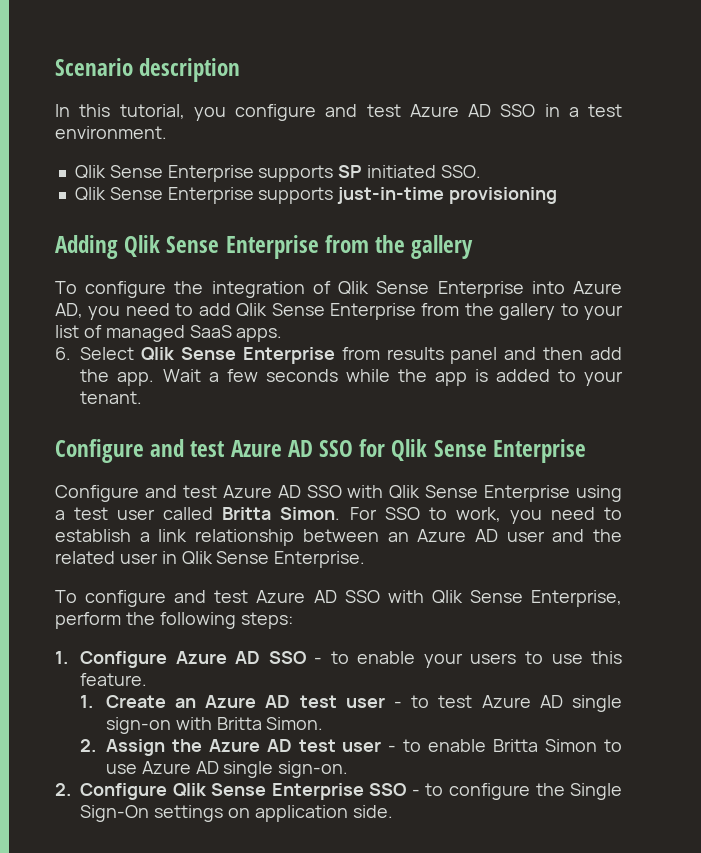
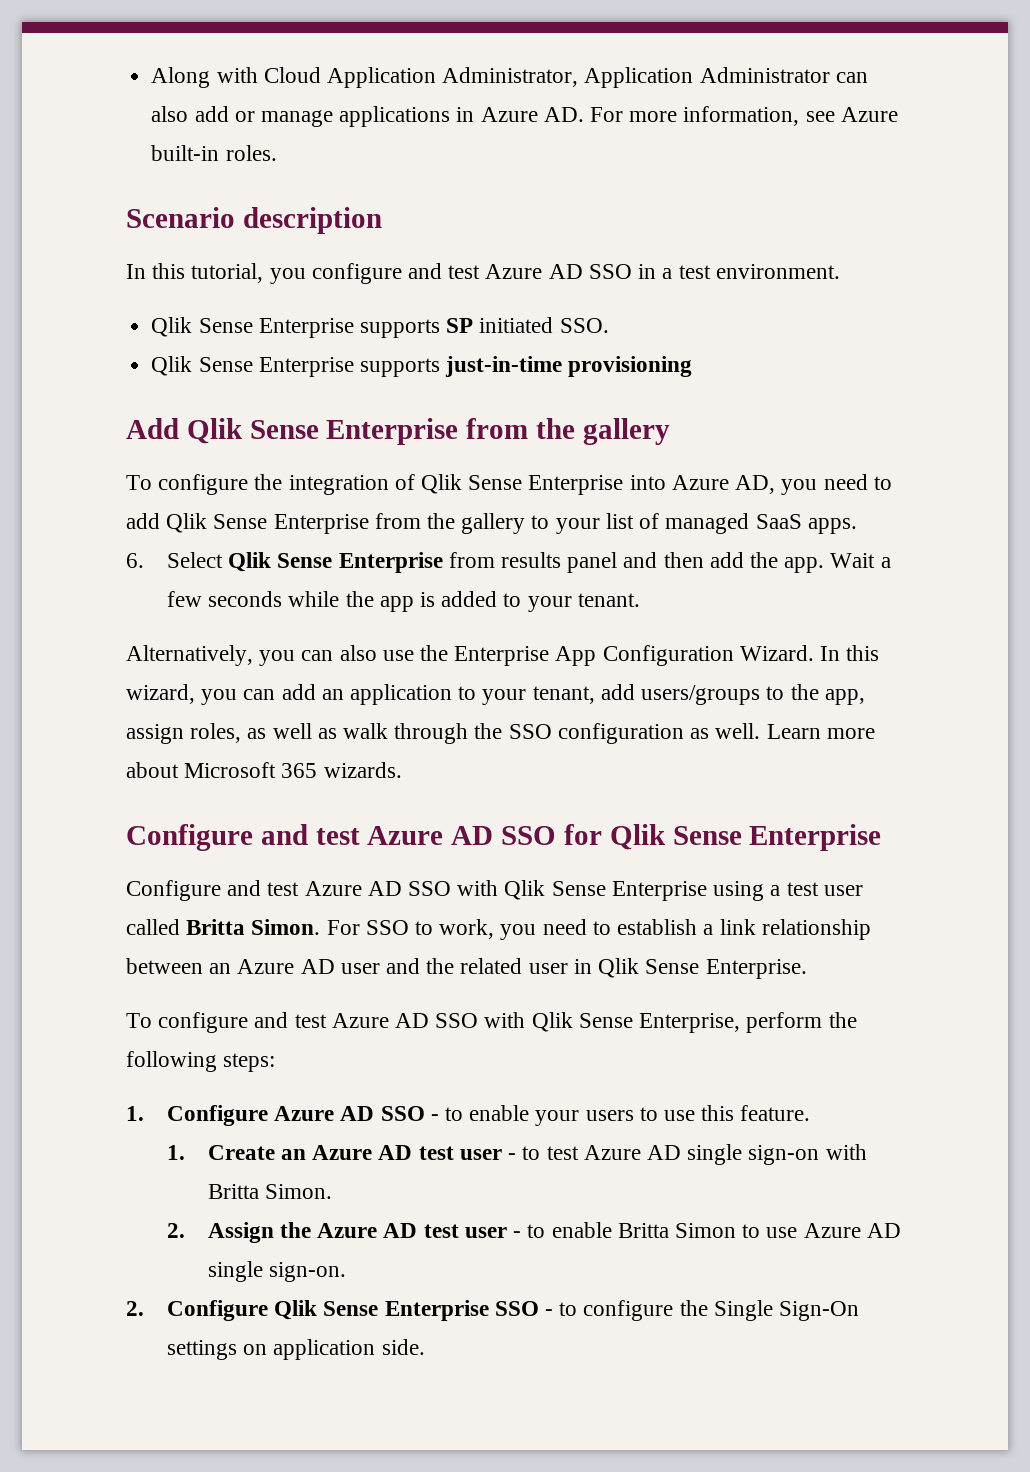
+ Along with Cloud Application Administrator, Application Administrator can also add or manage applications in Azure AD. For more information, see Azure built-in roles.
- Adding Qlik Sense Enterprise from the gallery
+ Add Qlik Sense Enterprise from the gallery
+ Alternatively, you can also use the Enterprise App Configuration Wizard. In this wizard, you can add an application to your tenant, add users/groups to the app, assign roles, as well as walk through the SSO configuration as well. Learn more about Microsoft 365 wizards.

